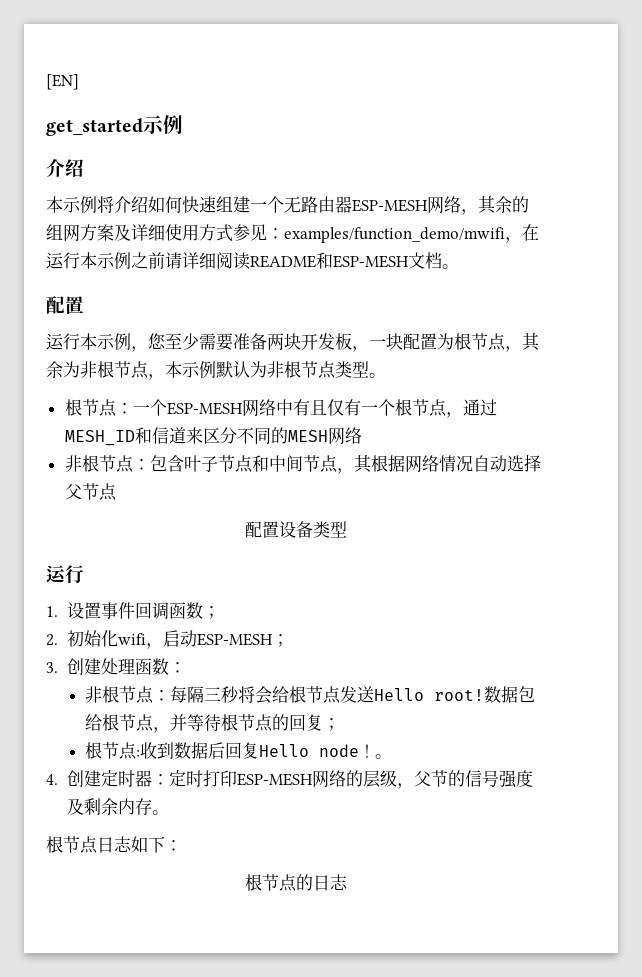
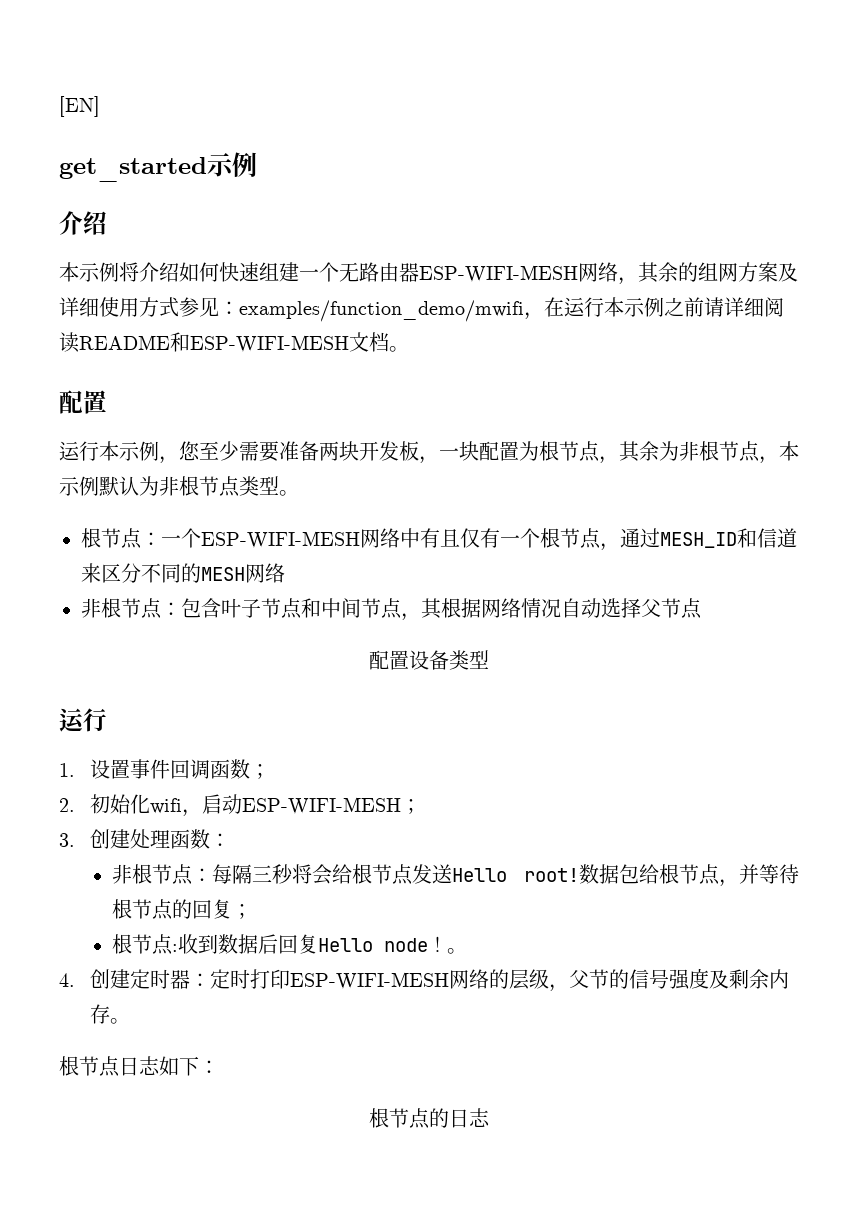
- 本示例将介绍如何快速组建一个无路由器ESP-MESH网络，其余的组网方案及详细使用方式参见：examples/function_demo/mwifi，在运行本示例之前请详细阅读README和ESP-MESH文档。
+ 本示例将介绍如何快速组建一个无路由器ESP-WIFI-MESH网络，其余的组网方案及详细使用方式参见：examples/function_demo/mwifi，在运行本示例之前请详细阅读README和ESP-WIFI-MESH文档。
- 根节点：一个ESP-MESH网络中有且仅有一个根节点，通过MESH_ID和信道来区分不同的MESH网络
+ 根节点：一个ESP-WIFI-MESH网络中有且仅有一个根节点，通过MESH_ID和信道来区分不同的MESH网络
- 2.初始化wifi，启动ESP-MESH；
+ 2.初始化wifi，启动ESP-WIFI-MESH；
- 4.创建定时器：定时打印ESP-MESH网络的层级，父节的信号强度及剩余内存。
+ 4.创建定时器：定时打印ESP-WIFI-MESH网络的层级，父节的信号强度及剩余内存。

